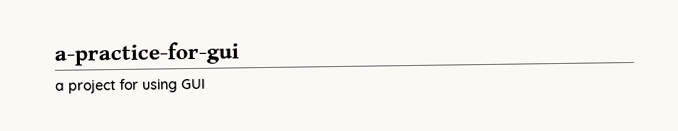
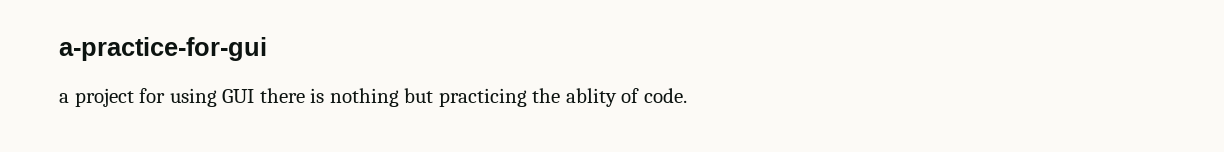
- a project for using GUI
+ a project for using GUI there is nothing but practicing the ablity of code.

